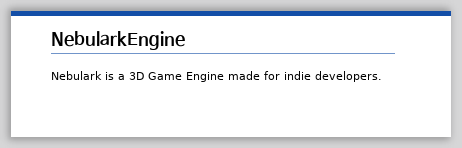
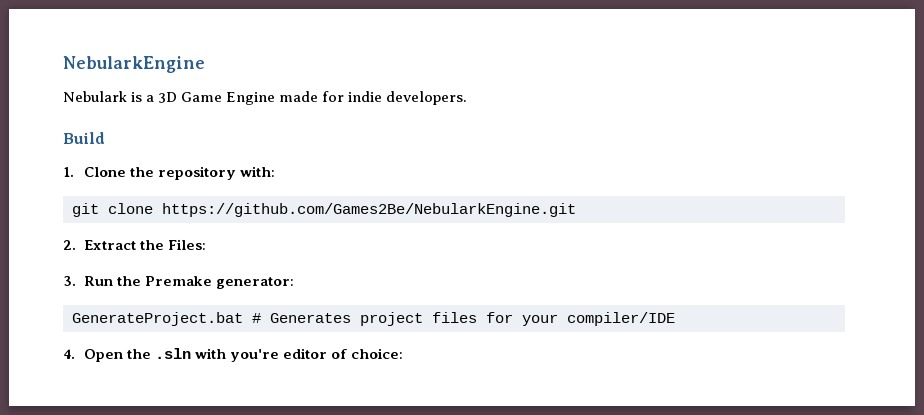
+ Build
+ 1. Clone the repository with:
+ git clone https://github.com/Games2Be/NebularkEngine.git
+ 2. Extract the Files:
+ 3. Run the Premake generator:
+ GenerateProject.bat # Generates project files for your compiler/IDE
+ 4. Open the .sln with you're editor of choice:

